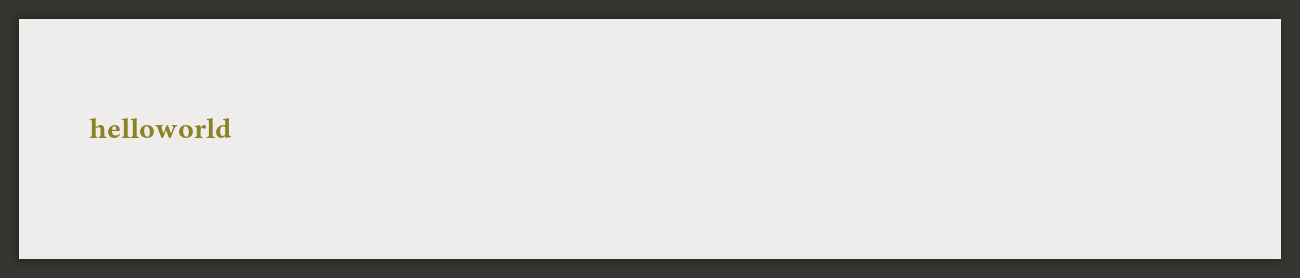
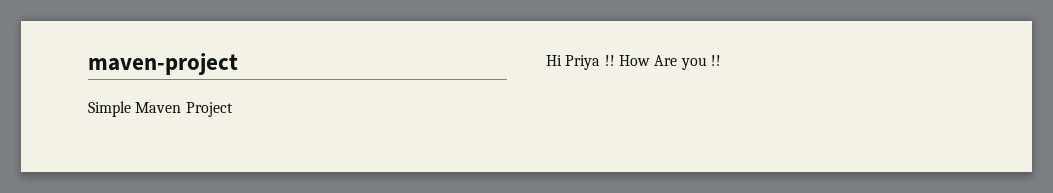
- helloworld
+ maven-project
+ Simple Maven Project
+ Hi Priya !! How Are you !!

